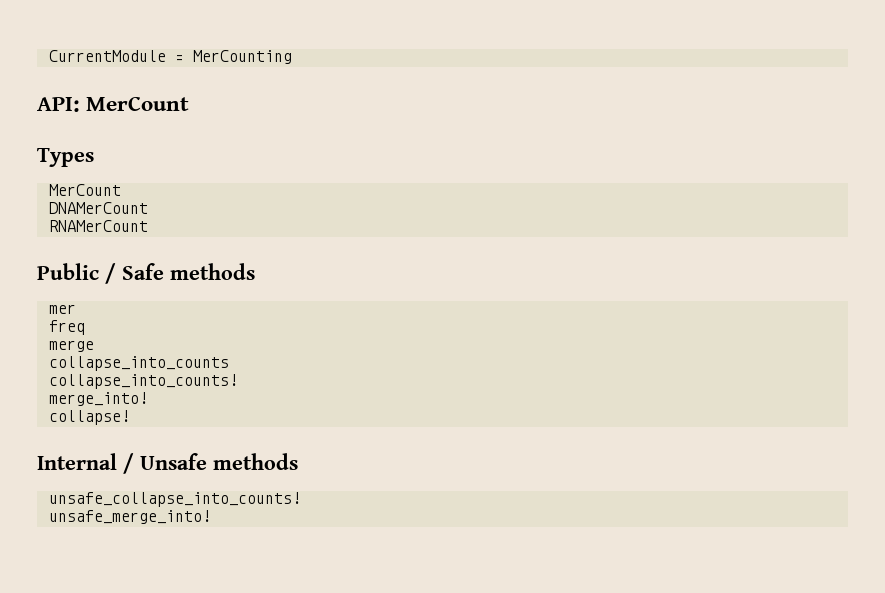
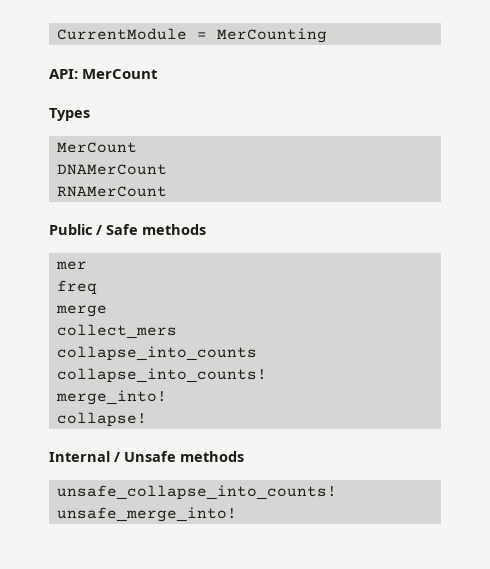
+ collect_mers

